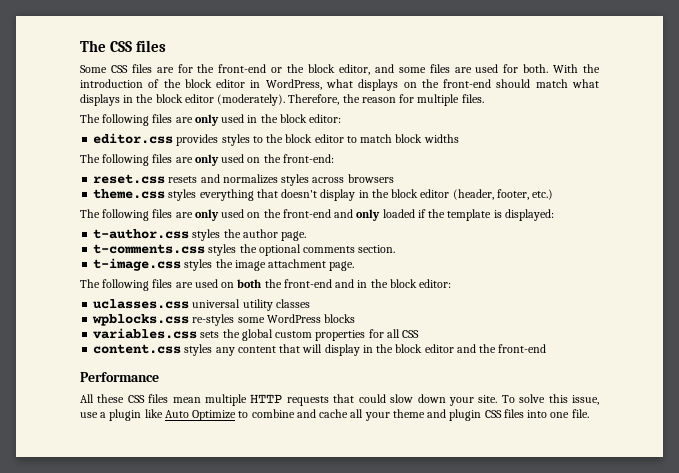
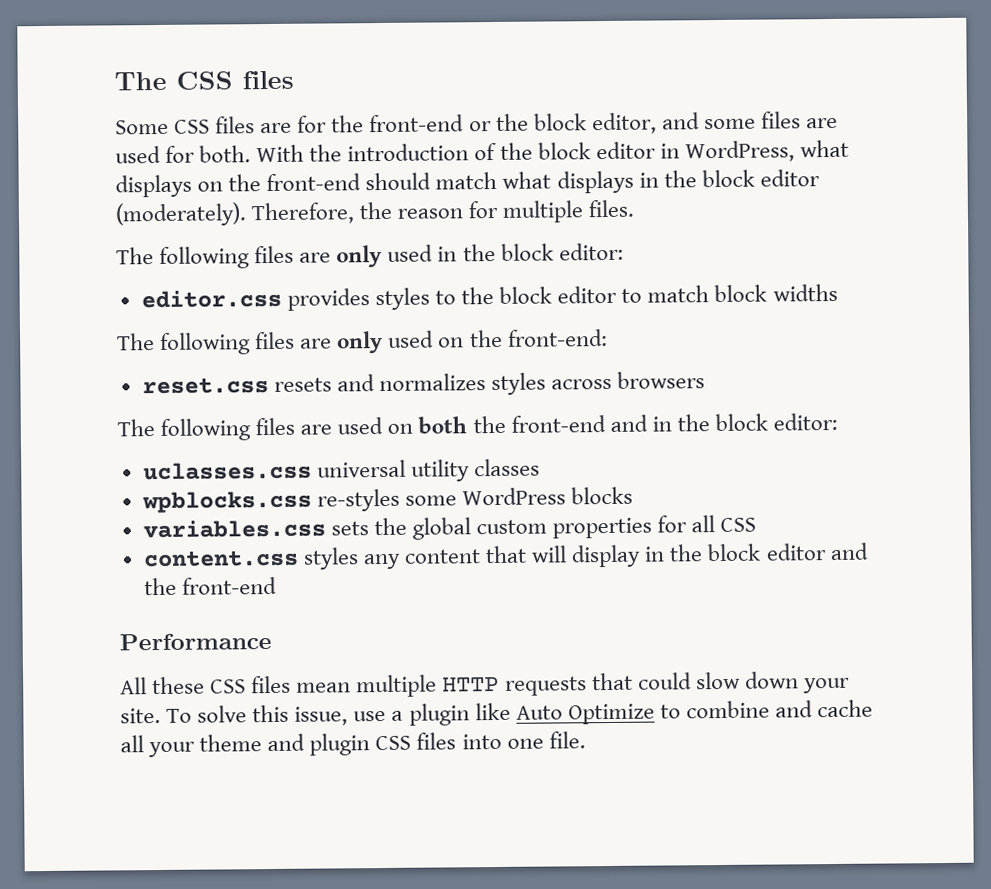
- theme.css styles everything that doesn't display in the block editor (header, footer, etc.)
- The following files are only used on the front-end and only loaded if the template is displayed:
- t-author.css styles the author page.
- t-comments.css styles the optional comments section.
- t-image.css styles the image attachment page.

